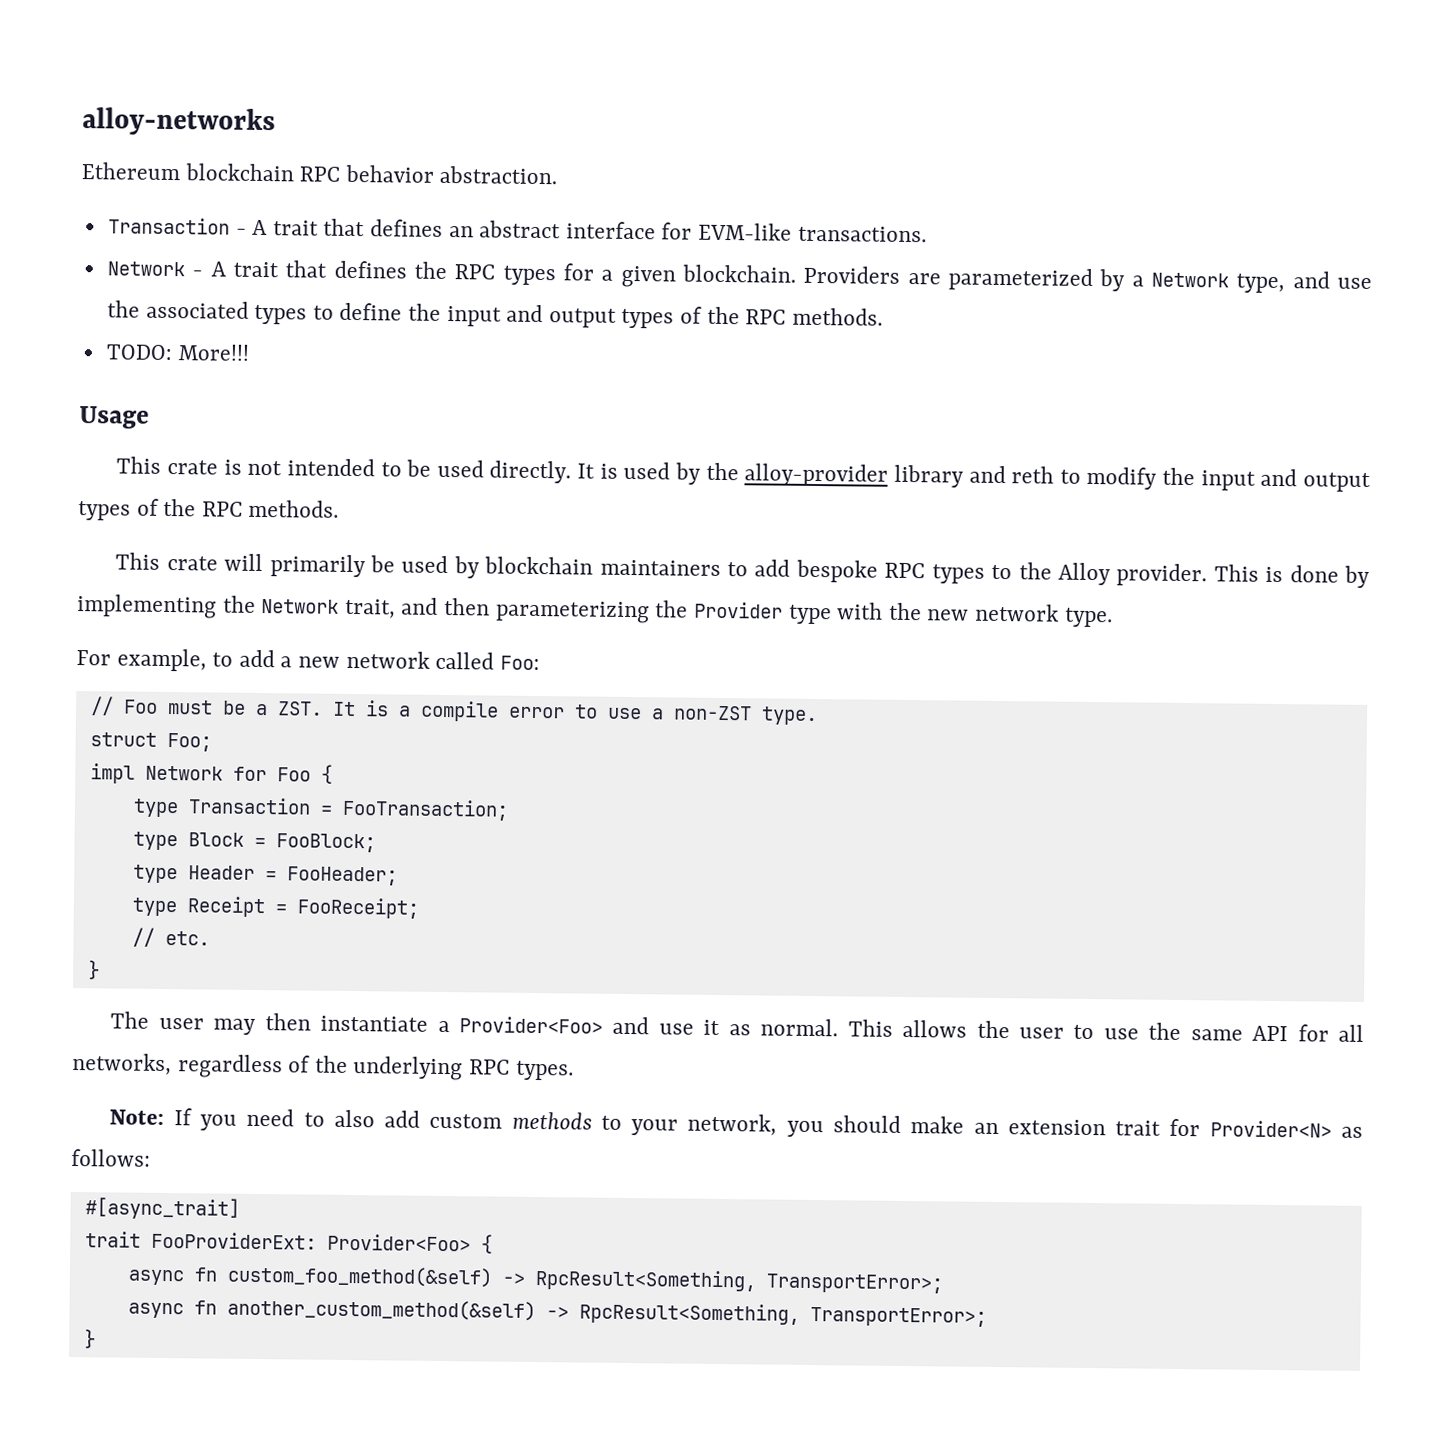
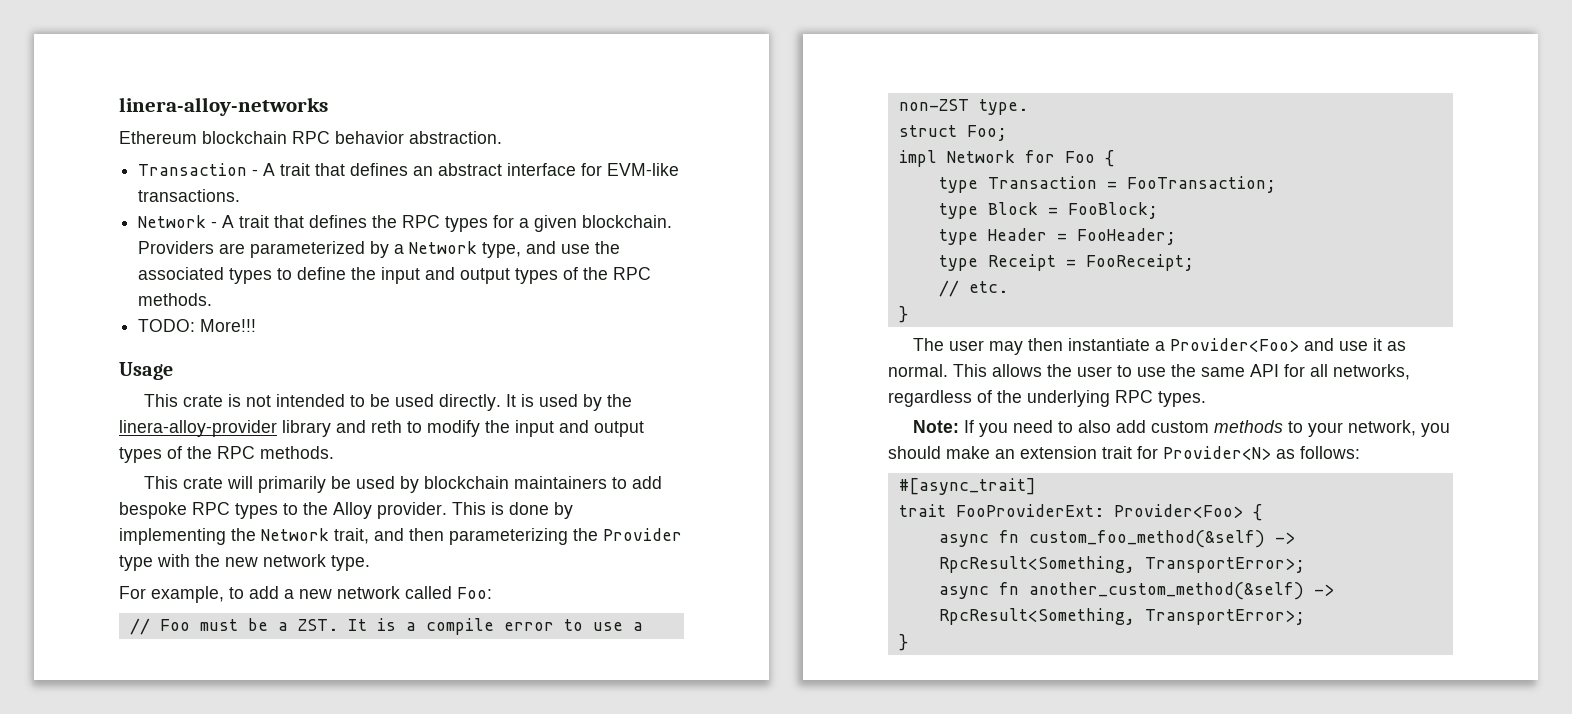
- alloy-networks
+ linera-alloy-networks
- It is used by the alloy-provider library and reth to modify the input and output types of the RPC methods.
+ It is used by the linera-alloy-provider library and reth to modify the input and output types of the RPC methods.

